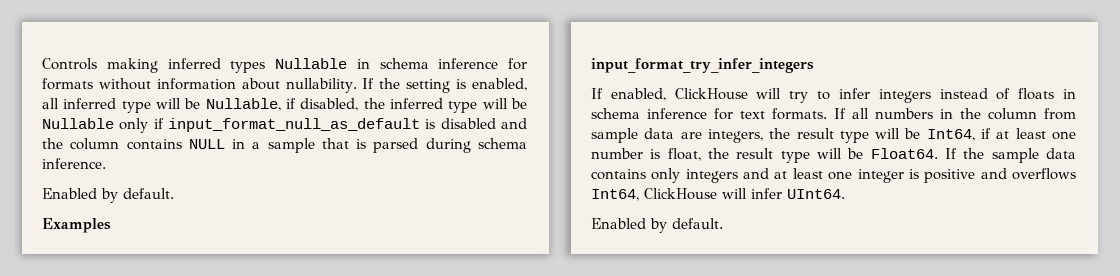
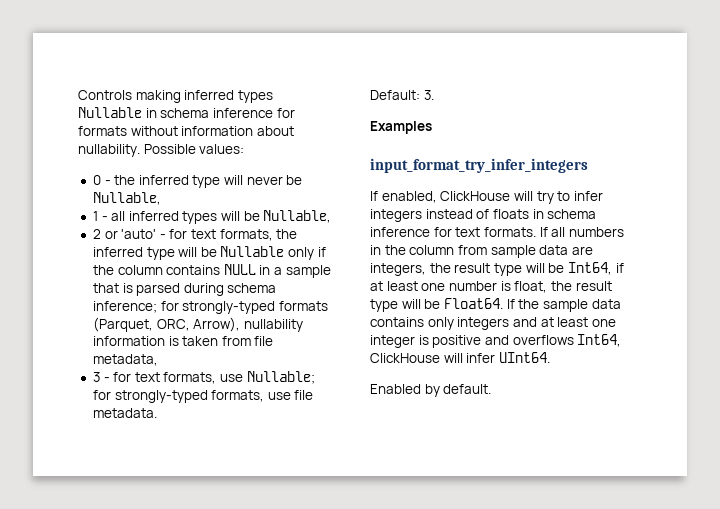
- If the setting is enabled, all inferred type will be Nullable, if disabled, the inferred type will be Nullable only if input_format_null_as_default is disabled and the column contains NULL in a sample that is parsed during schema inference.
- Enabled by default.
+ Possible values:
+ 0 - the inferred type will never be Nullable,
+ 1 - all inferred types will be Nullable,
+ 2 or 'auto' - for text formats, the inferred type will be Nullable only if the column contains NULL in a sample that is parsed during schema inference; for strongly-typed formats (Parquet, ORC, Arrow), nullability information is taken from file metadata,
+ 3 - for text formats, use Nullable; for strongly-typed formats, use file metadata.
+ Default: 3.

